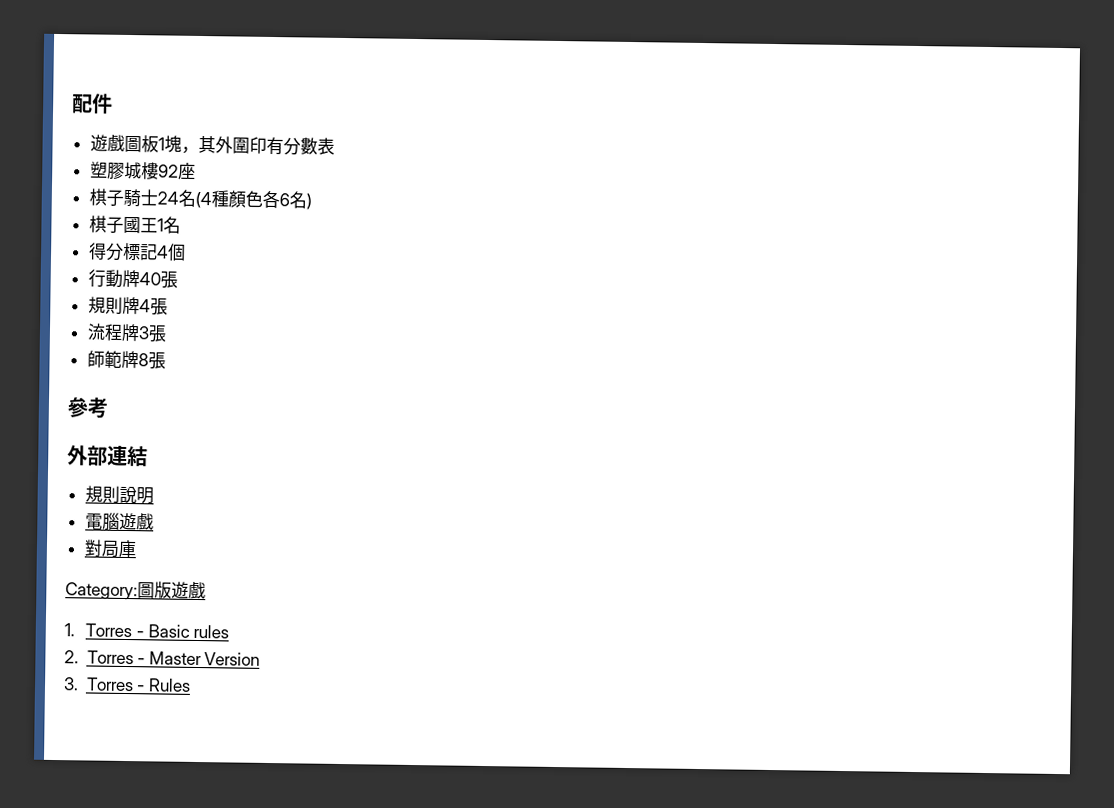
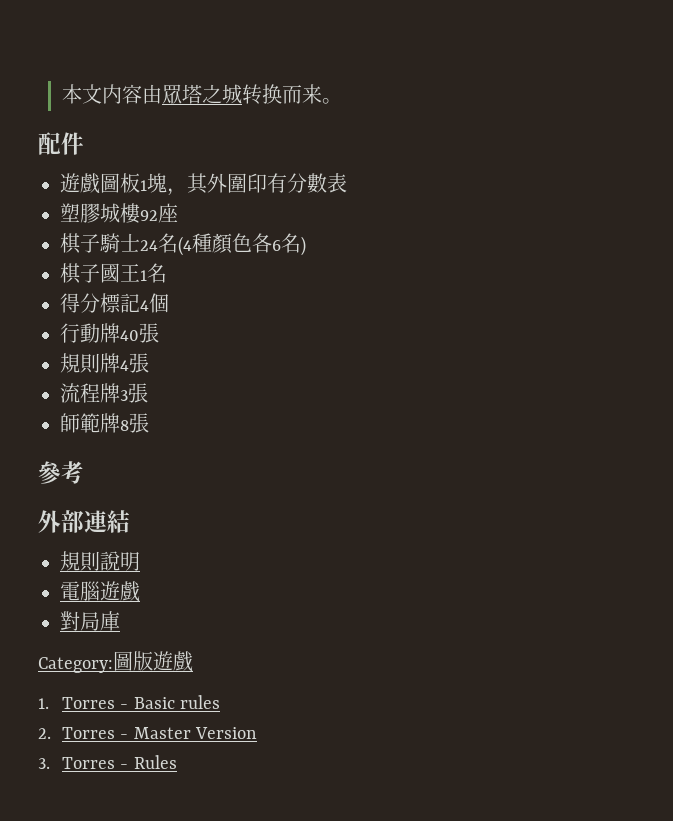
+ 本文内容由眾塔之城转换而来。

